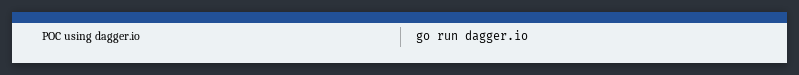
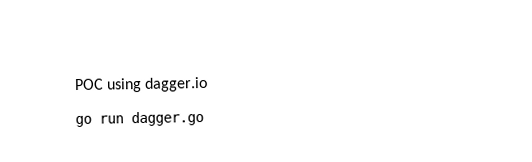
- go run dagger.io
+ go run dagger.go

